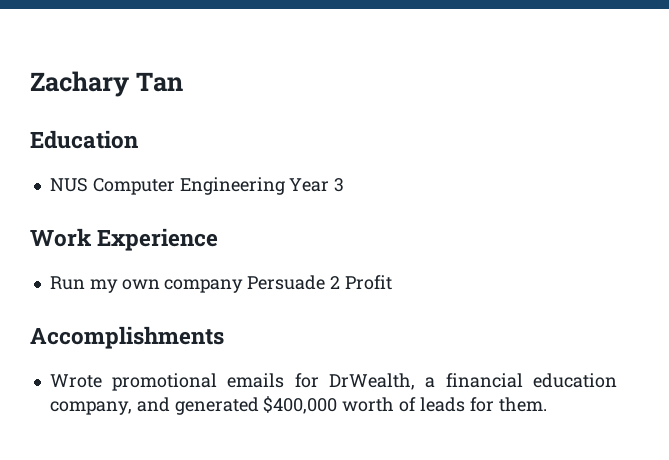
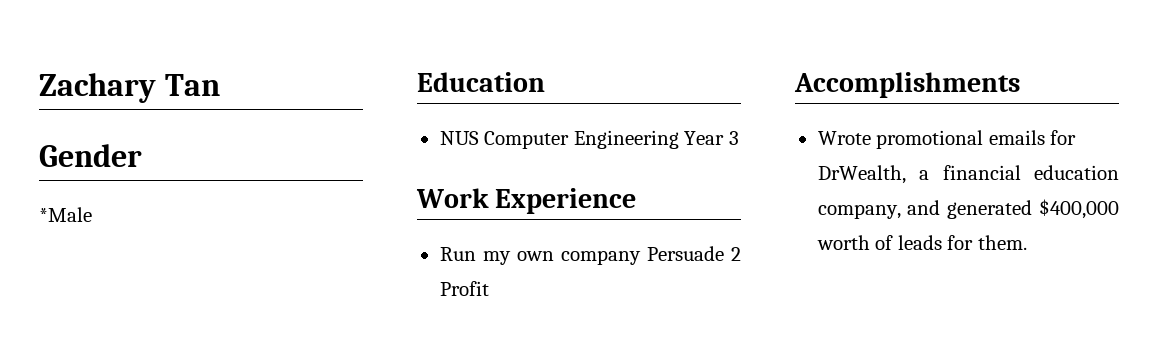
+ Gender
+ *Male

